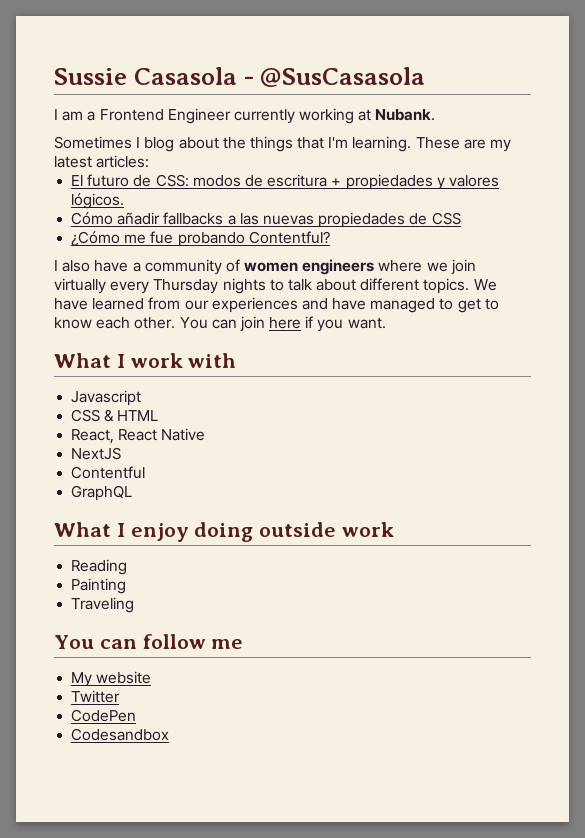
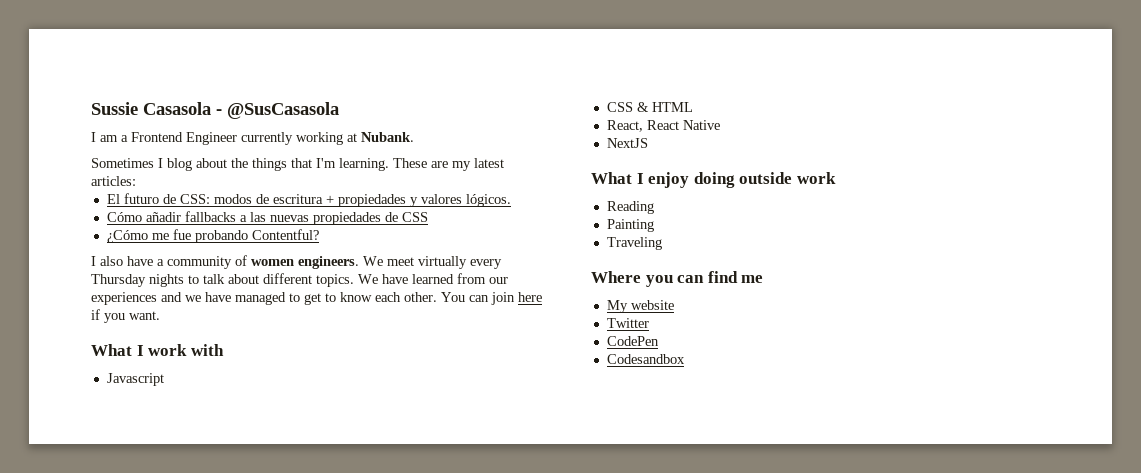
- I also have a community of women engineers where we join virtually every Thursday nights to talk about different topics.
+ I also have a community of women engineers. We meet virtually every Thursday nights to talk about different topics.
- We have learned from our experiences and have managed to get to know each other.
+ We have learned from our experiences and we have managed to get to know each other.
- Contentful
- GraphQL
- You can follow me
+ Where you can find me

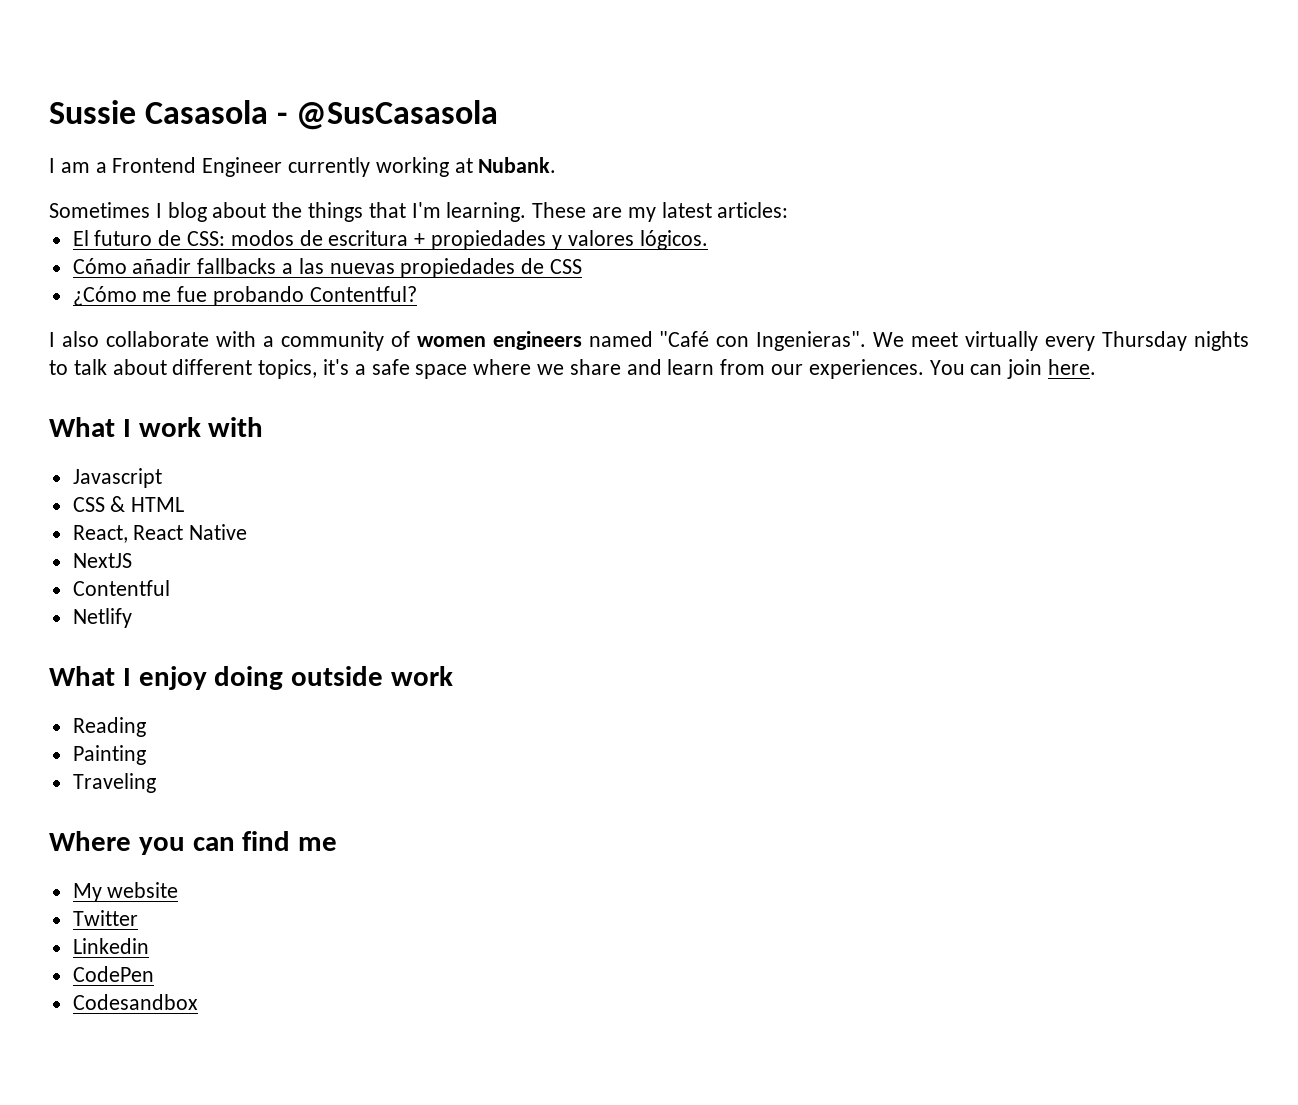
- I also have a community of women engineers.
+ I also collaborate with a community of women engineers named "Café con Ingenieras".
- We meet virtually every Thursday nights to talk about different topics. We have learned from our experiences and we have managed to get to know each other. You can join here if you want.
+ We meet virtually every Thursday nights to talk about different topics, it's a safe space where we share and learn from our experiences. You can join here.
+ Contentful
+ Netlify
+ Linkedin

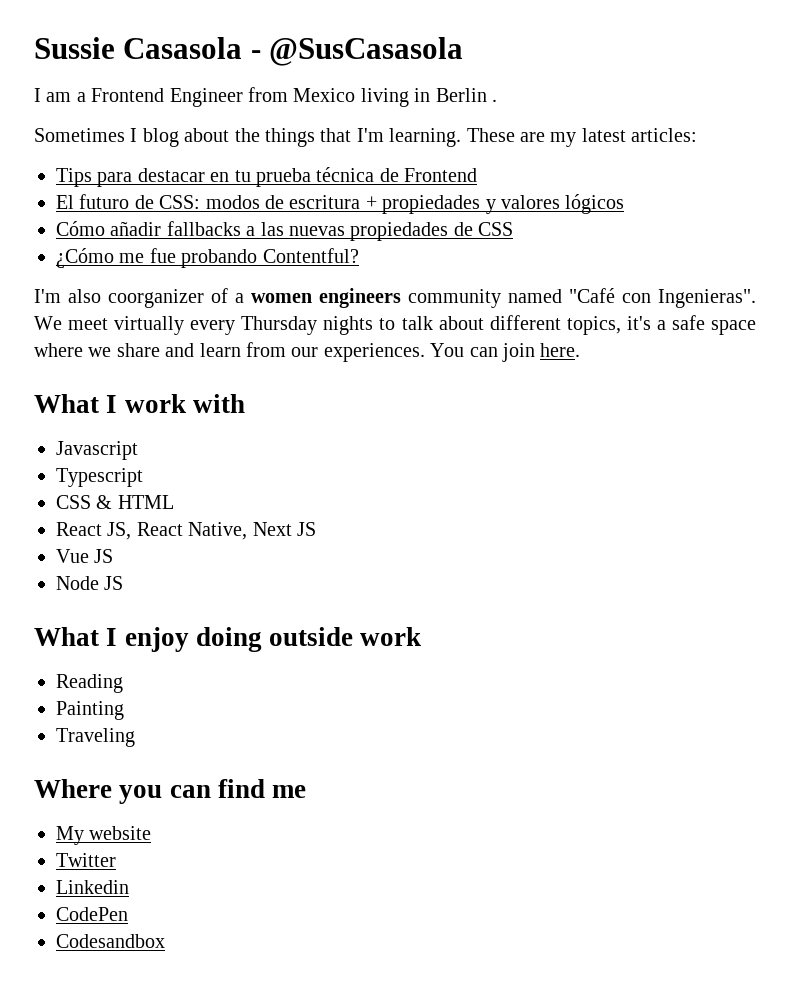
- I am a Frontend Engineer currently working at Nubank.
+ I am a Frontend Engineer from Mexico living in Berlin .
+ Tips para destacar en tu prueba técnica de Frontend
- El futuro de CSS: modos de escritura + propiedades y valores lógicos.
+ El futuro de CSS: modos de escritura + propiedades y valores lógicos
- I also collaborate with a community of women engineers named "Café con Ingenieras".
+ I'm also coorganizer of a women engineers community named "Café con Ingenieras".
+ Typescript
- React, React Native
- NextJS
- Contentful
- Netlify
+ React JS, React Native, Next JS
+ Vue JS
+ Node JS

